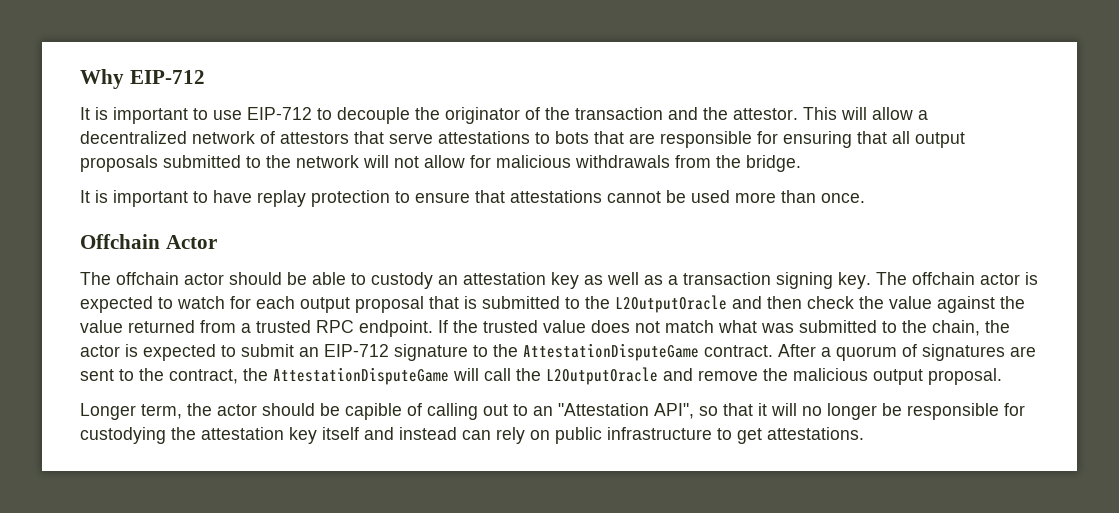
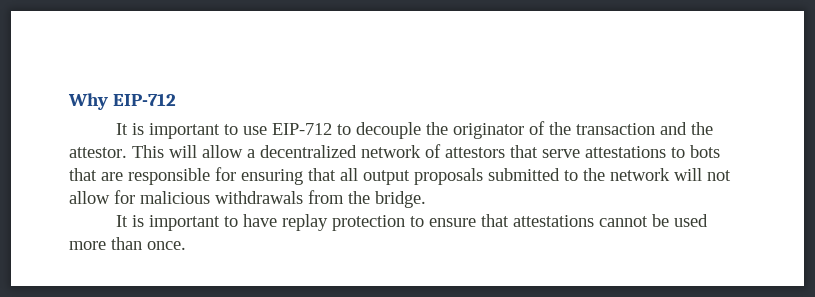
- Offchain Actor
- The offchain actor should be able to custody an attestation key as well as a transaction signing key. The offchain actor is expected to watch for each output proposal that is submitted to the L2OutputOracle and then check the value against the value returned from a trusted RPC endpoint. If the trusted value does not match what was submitted to the chain, the actor is expected to submit an EIP-712 signature to the AttestationDisputeGame contract. After a quorum of signatures are sent to the contract, the AttestationDisputeGame will call the L2OutputOracle and remove the malicious output proposal.
- Longer term, the actor should be capible of calling out to an "Attestation API", so that it will no longer be responsible for custodying the attestation key itself and instead can rely on public infrastructure to get attestations.

